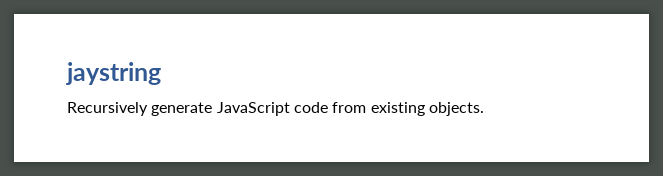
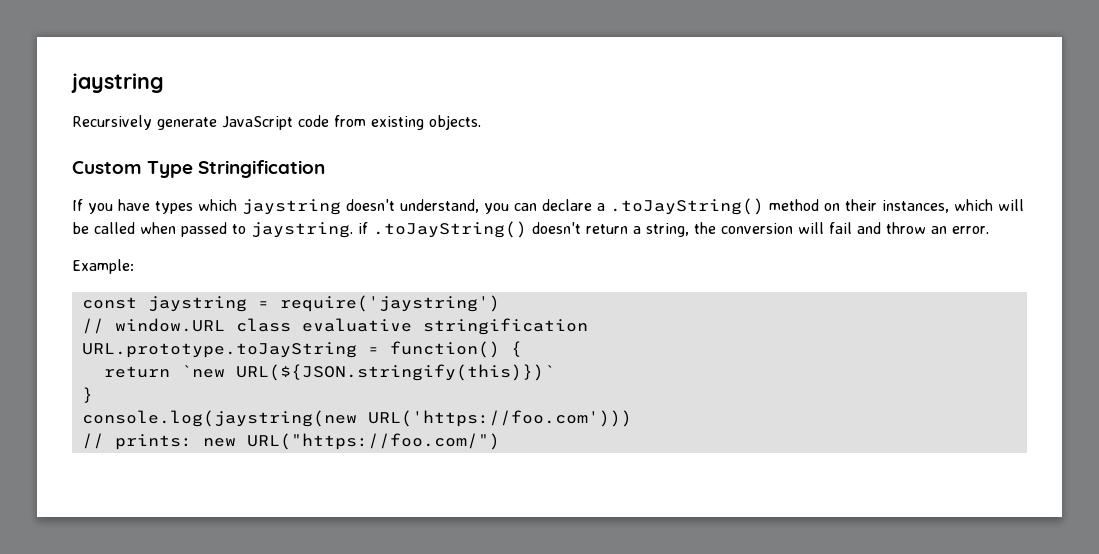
+ Custom Type Stringification
+ If you have types which jaystring doesn't understand, you can declare a .toJayString() method on their instances, which will be called when passed to jaystring. if .toJayString() doesn't return a string, the conversion will fail and throw an error.
+ Example:
+ const jaystring = require('jaystring')
+ // window.URL class evaluative stringification
+ URL.prototype.toJayString = function() {
+ return `new URL(${JSON.stringify(this)})`
+ }
+ console.log(jaystring(new URL('https://foo.com')))
+ // prints: new URL("https://foo.com/")

